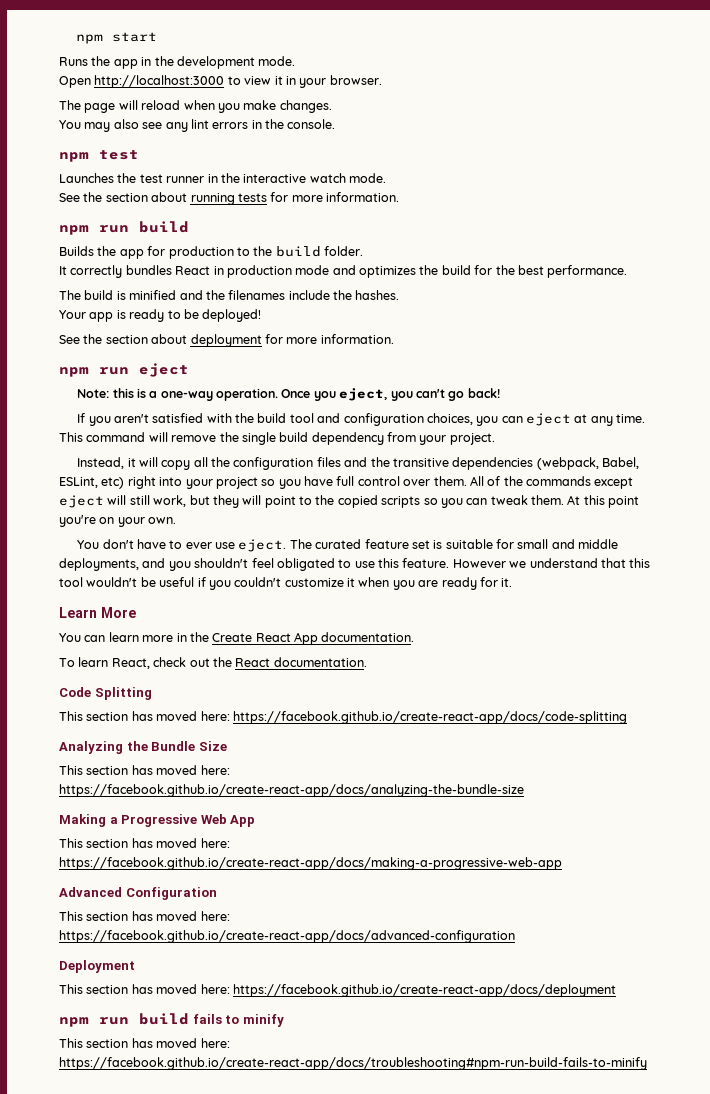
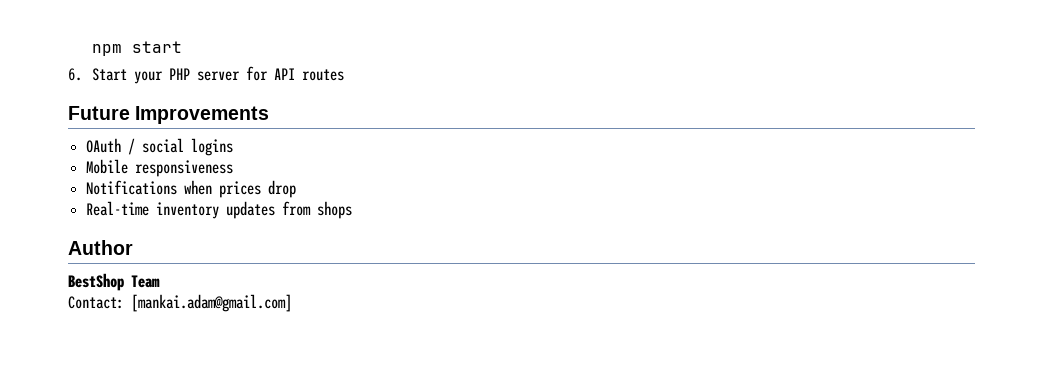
- Runs the app in the development mode.
- Open http://localhost:3000 to view it in your browser.
- The page will reload when you make changes.
- You may also see any lint errors in the console.
- npm test
- Launches the test runner in the interactive watch mode.
- See the section about running tests for more information.
- npm run build
- Builds the app for production to the build folder.
- It correctly bundles React in production mode and optimizes the build for the best performance.
- The build is minified and the filenames include the hashes.
- Your app is ready to be deployed!
- See the section about deployment for more information.
- npm run eject
- Note: this is a one-way operation. Once you eject, you can't go back!
- If you aren't satisfied with the build tool and configuration choices, you can eject at any time. This command will remove the single build dependency from your project.
- Instead, it will copy all the configuration files and the transitive dependencies (webpack, Babel, ESLint, etc) right into your project so you have full control over them. All of the commands except eject will still work, but they will point to the copied scripts so you can tweak them. At this point you're on your own.
- You don't have to ever use eject. The curated feature set is suitable for small and middle deployments, and you shouldn't feel obligated to use this feature. However we understand that this tool wouldn't be useful if you couldn't customize it when you are ready for it.
- Learn More
- You can learn more in the Create React App documentation.
- To learn React, check out the React documentation.
- Code Splitting
- This section has moved here: https://facebook.github.io/create-react-app/docs/code-splitting
- Analyzing the Bundle Size
- This section has moved here: https://facebook.github.io/create-react-app/docs/analyzing-the-bundle-size
- Making a Progressive Web App
- This section has moved here: https://facebook.github.io/create-react-app/docs/making-a-progressive-web-app
- Advanced Configuration
- This section has moved here: https://facebook.github.io/create-react-app/docs/advanced-configuration
- Deployment
- This section has moved here: https://facebook.github.io/create-react-app/docs/deployment
- npm run build fails to minify
- This section has moved here: https://facebook.github.io/create-react-app/docs/troubleshooting#npm-run-build-fails-to-minify
+ 6. Start your PHP server for API routes
+ Future Improvements
+ OAuth / social logins
+ Mobile responsiveness
+ Notifications when prices drop
+ Real-time inventory updates from shops
+ Author
+ BestShop Team
+ Contact: [mankai.adam@gmail.com]

